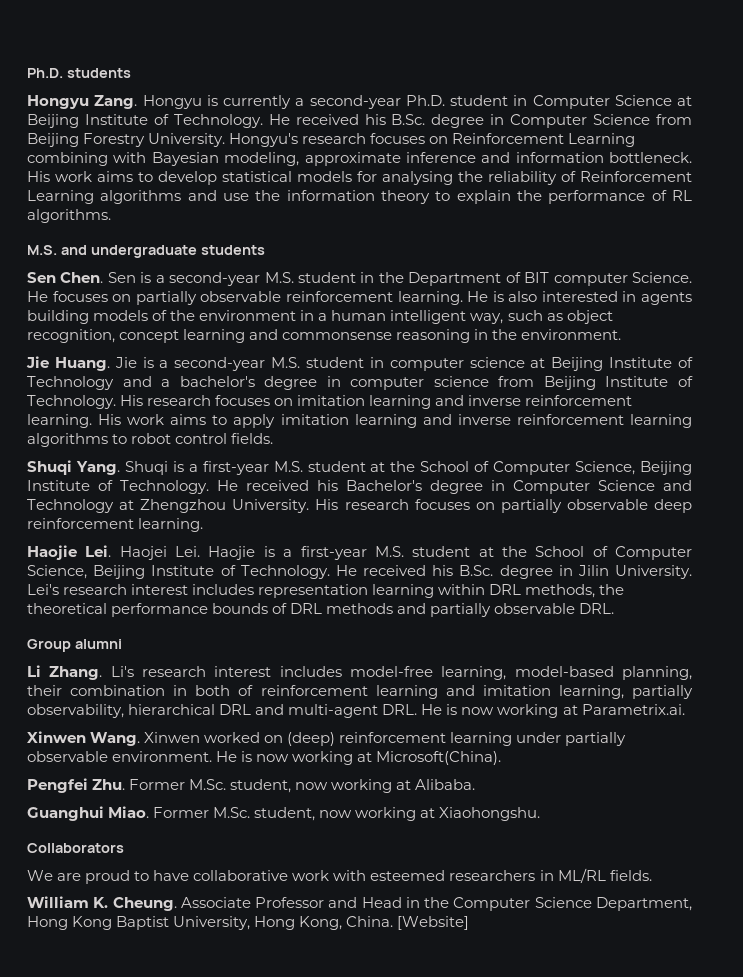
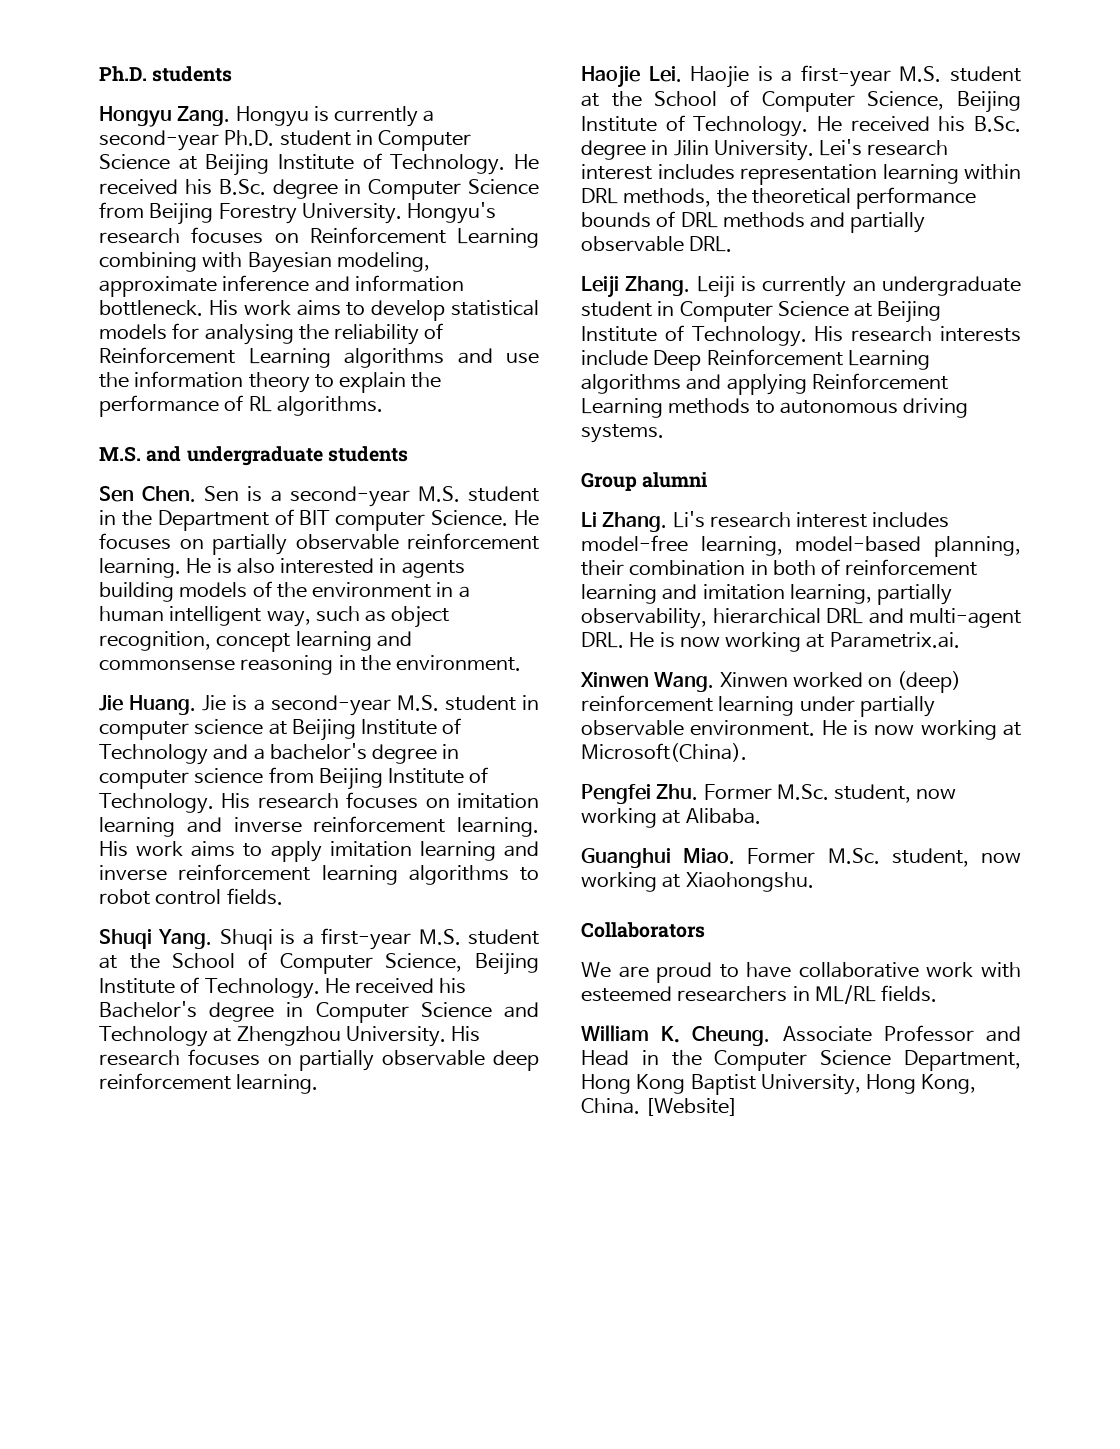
- Haojie Lei. Haojei Lei. Haojie is a first-year M.S. student at the School of Computer Science, Beijing Institute of Technology.
+ Haojie Lei. Haojie is a first-year M.S. student at the School of Computer Science, Beijing Institute of Technology.
+ Leiji Zhang. Leiji is currently an undergraduate student in Computer Science at Beijing Institute of Technology. His research interests include Deep Reinforcement Learning algorithms and applying Reinforcement Learning methods to autonomous driving systems.

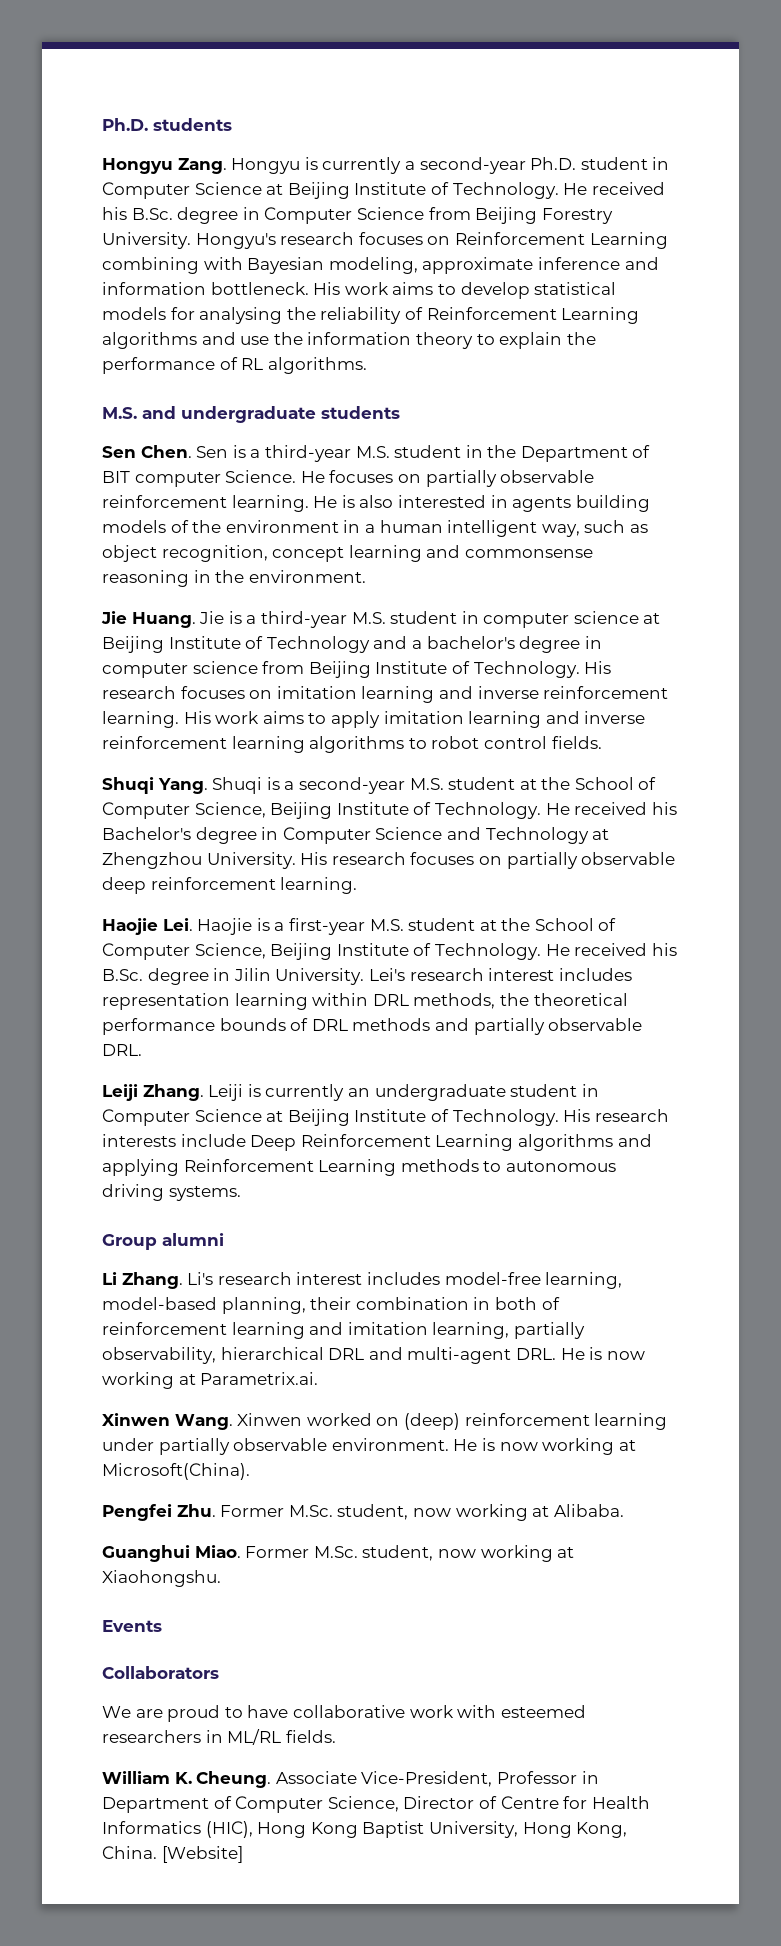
- Sen is a second-year M.S. student in the Department of BIT computer Science.
+ Sen is a third-year M.S. student in the Department of BIT computer Science.
- Jie is a second-year M.S. student in computer science at Beijing Institute of Technology and a bachelor's degree in computer science from Beijing Institute of Technology.
+ Jie is a third-year M.S. student in computer science at Beijing Institute of Technology and a bachelor's degree in computer science from Beijing Institute of Technology.
- Shuqi is a first-year M.S. student at the School of Computer Science, Beijing Institute of Technology.
+ Shuqi is a second-year M.S. student at the School of Computer Science, Beijing Institute of Technology.
+ Events
- Associate Professor and Head in the Computer Science Department, Hong Kong Baptist University, Hong Kong, China.
+ Associate Vice-President, Professor in Department of Computer Science, Director of Centre for Health Informatics (HIC), Hong Kong Baptist University, Hong Kong, China.

